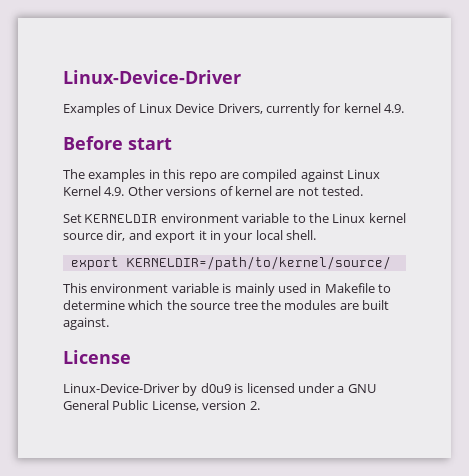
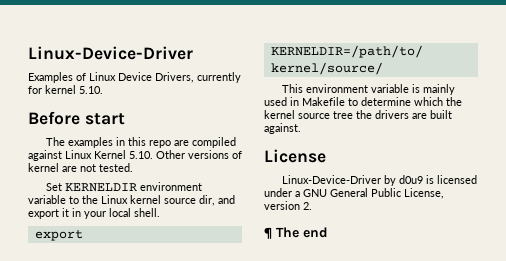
- Examples of Linux Device Drivers, currently for kernel 4.9.
+ Examples of Linux Device Drivers, currently for kernel 5.10.
- The examples in this repo are compiled against Linux Kernel 4.9. Other versions of kernel are not tested.
+ The examples in this repo are compiled against Linux Kernel 5.10. Other versions of kernel are not tested.
- This environment variable is mainly used in Makefile to determine which the source tree the modules are built against.
+ This environment variable is mainly used in Makefile to determine which the kernel source tree the drivers are built against.
+ ¶ The end

